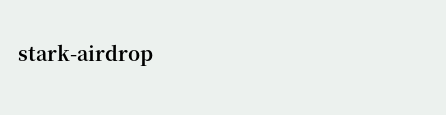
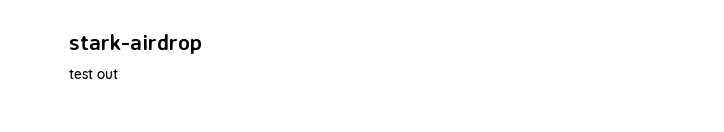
+ test out

